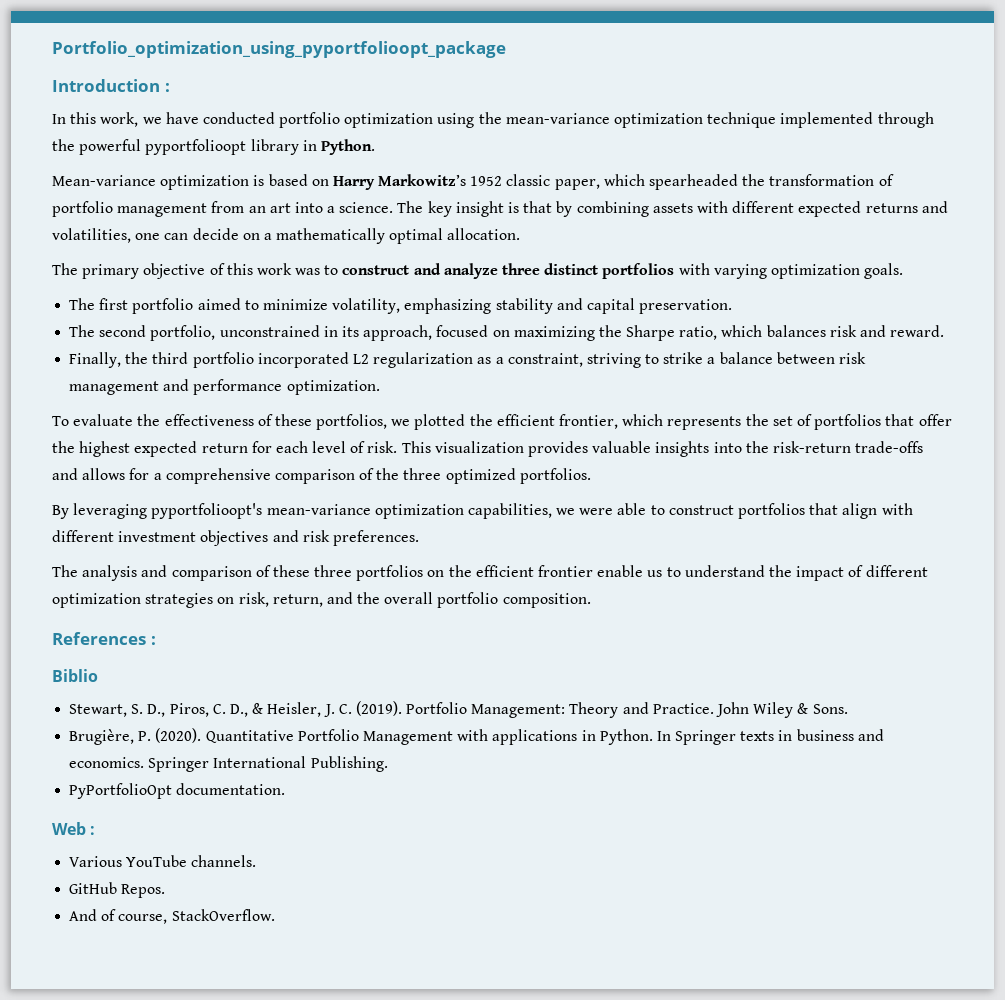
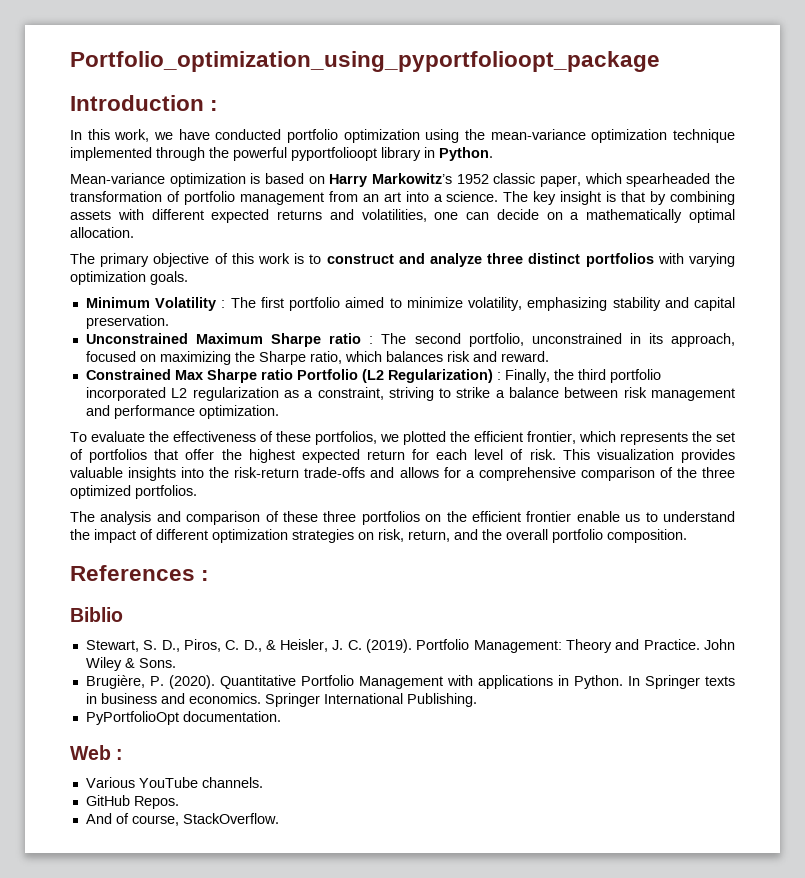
- The primary objective of this work was to construct and analyze three distinct portfolios with varying optimization goals.
+ The primary objective of this work is to construct and analyze three distinct portfolios with varying optimization goals.
- The first portfolio aimed to minimize volatility, emphasizing stability and capital preservation.
+ Minimum Volatility : The first portfolio aimed to minimize volatility, emphasizing stability and capital preservation.
- The second portfolio, unconstrained in its approach, focused on maximizing the Sharpe ratio, which balances risk and reward.
+ Unconstrained Maximum Sharpe ratio : The second portfolio, unconstrained in its approach, focused on maximizing the Sharpe ratio, which balances risk and reward.
- Finally, the third portfolio incorporated L2 regularization as a constraint, striving to strike a balance between risk management and performance optimization.
+ Constrained Max Sharpe ratio Portfolio (L2 Regularization) : Finally, the third portfolio incorporated L2 regularization as a constraint, striving to strike a balance between risk management and performance optimization.
- By leveraging pyportfolioopt's mean-variance optimization capabilities, we were able to construct portfolios that align with different investment objectives and risk preferences.

